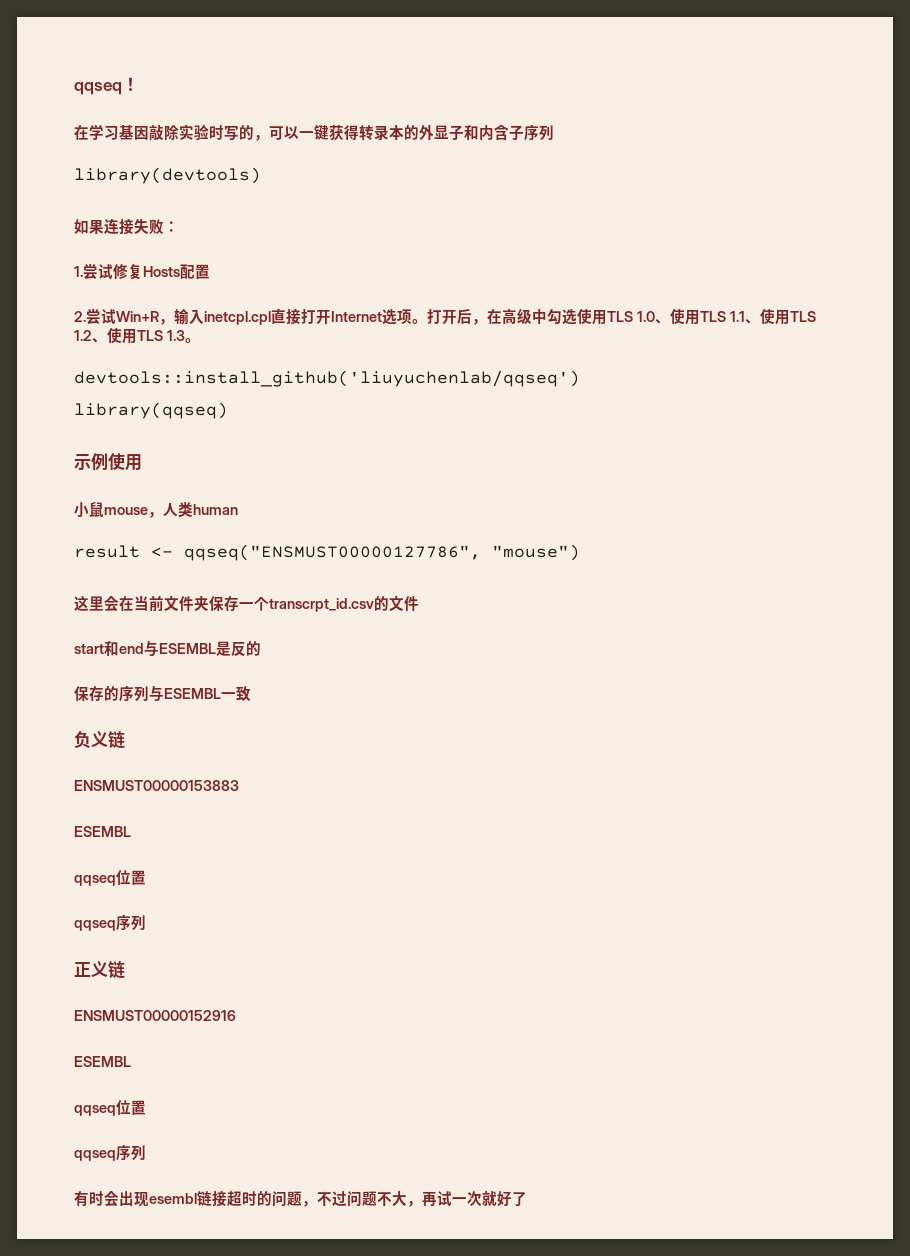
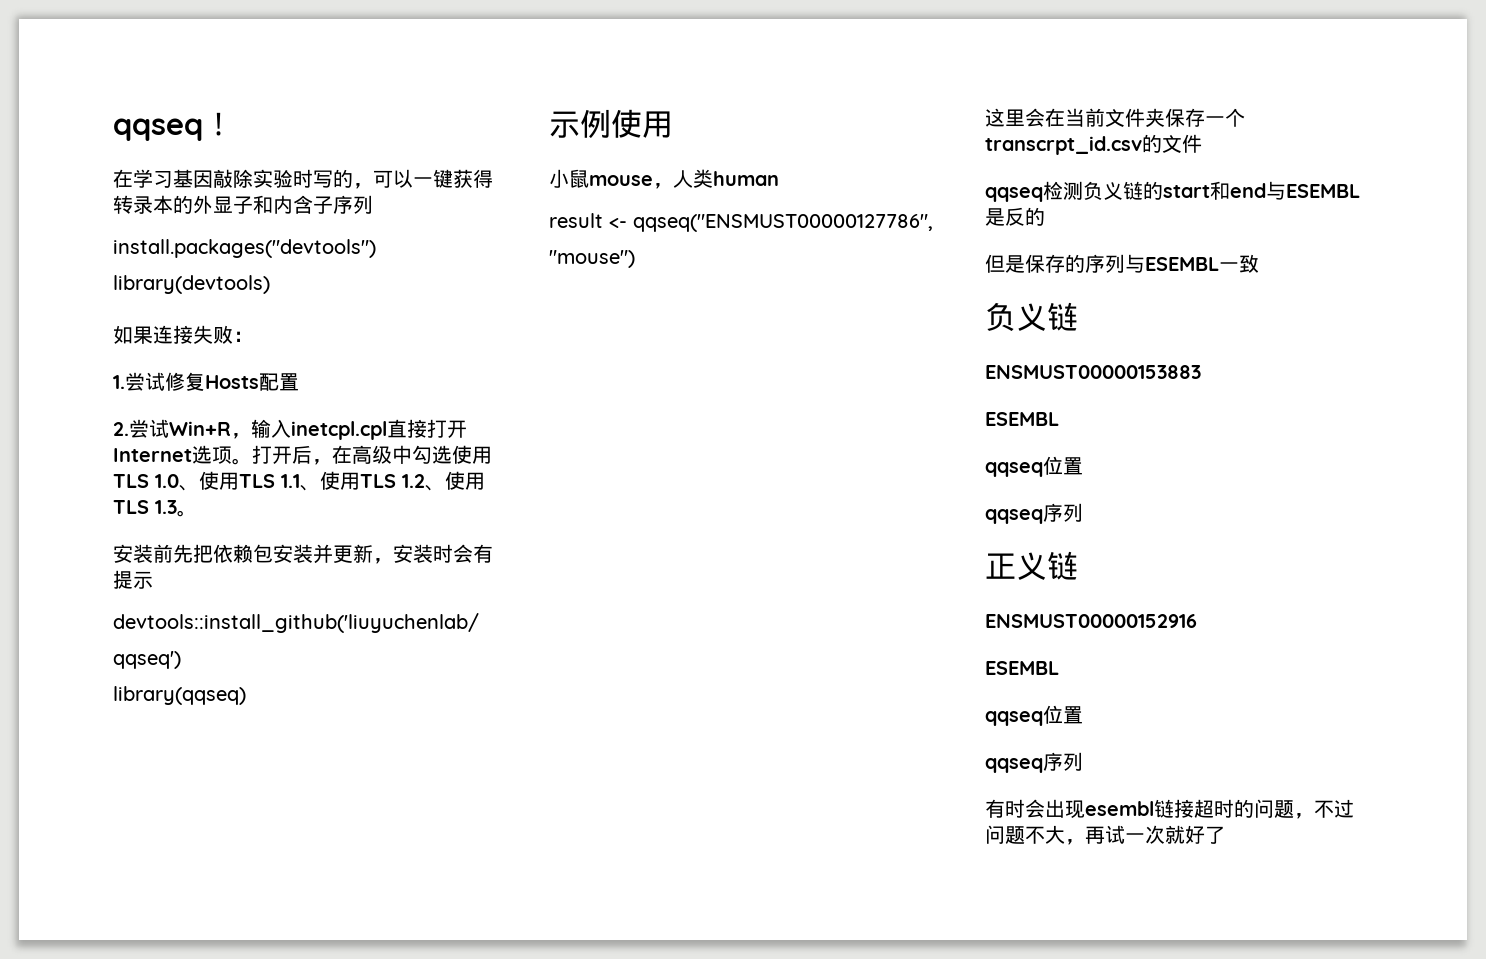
- library(devtools)
+ install.packages("devtools") library(devtools)
+ 安装前先把依赖包安装并更新，安装时会有提示
- start和end与ESEMBL是反的
+ qqseq检测负义链的start和end与ESEMBL是反的
- 保存的序列与ESEMBL一致
+ 但是保存的序列与ESEMBL一致

